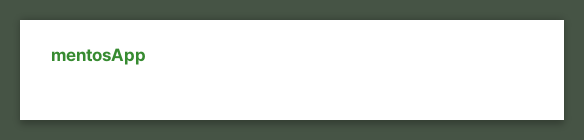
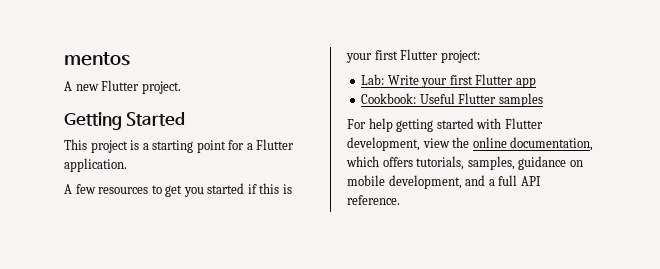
- mentosApp
+ mentos
+ A new Flutter project.
+ Getting Started
+ This project is a starting point for a Flutter application.
+ A few resources to get you started if this is your first Flutter project:
+ Lab: Write your first Flutter app
+ Cookbook: Useful Flutter samples
+ For help getting started with Flutter development, view the online documentation, which offers tutorials, samples, guidance on mobile development, and a full API reference.

